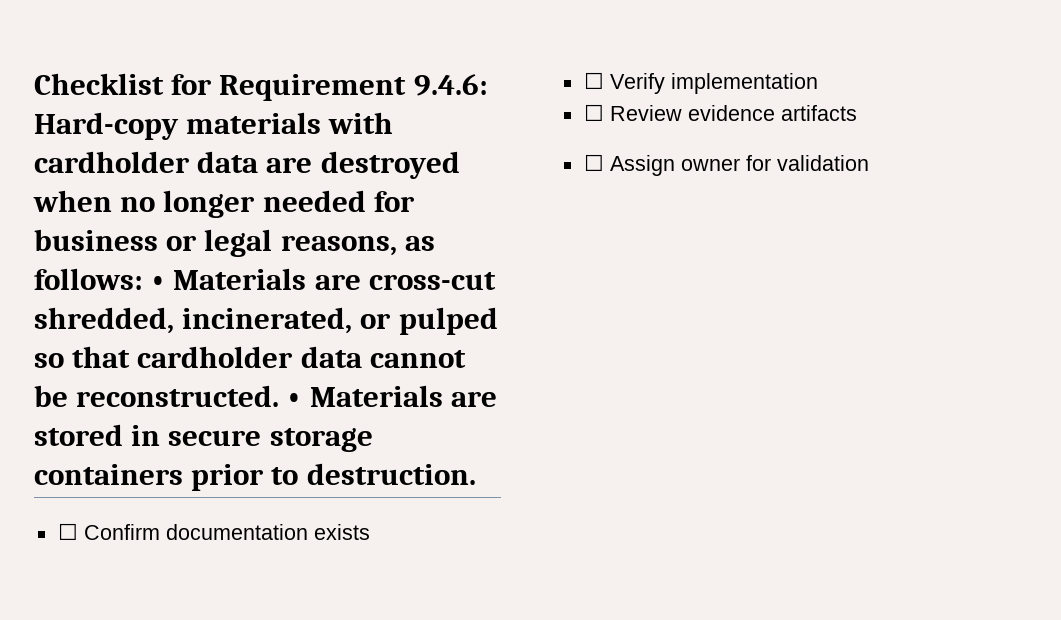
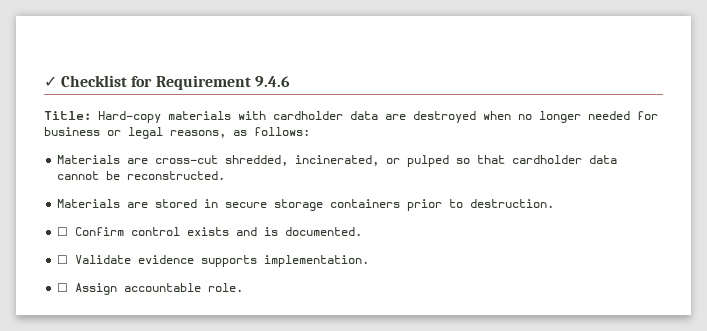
- Checklist for Requirement 9.4.6: Hard-copy materials with cardholder data are destroyed when no longer needed for business or legal reasons, as follows: • Materials are cross-cut shredded, incinerated, or pulped so that cardholder data cannot be reconstructed. • Materials are stored in secure storage containers prior to destruction.
+ ✓ Checklist for Requirement 9.4.6
+ Title: Hard-copy materials with cardholder data are destroyed when no longer needed for business or legal reasons, as follows:
+ Materials are cross-cut shredded, incinerated, or pulped so that cardholder data cannot be reconstructed.
+ Materials are stored in secure storage containers prior to destruction.
- ☐ Confirm documentation exists
- ☐ Verify implementation
- ☐ Review evidence artifacts
+ ☐ Confirm control exists and is documented.
+ ☐ Validate evidence supports implementation.
- ☐ Assign owner for validation
+ ☐ Assign accountable role.

